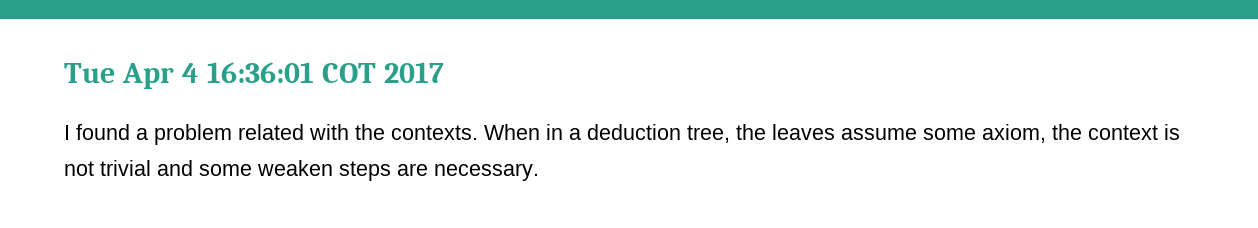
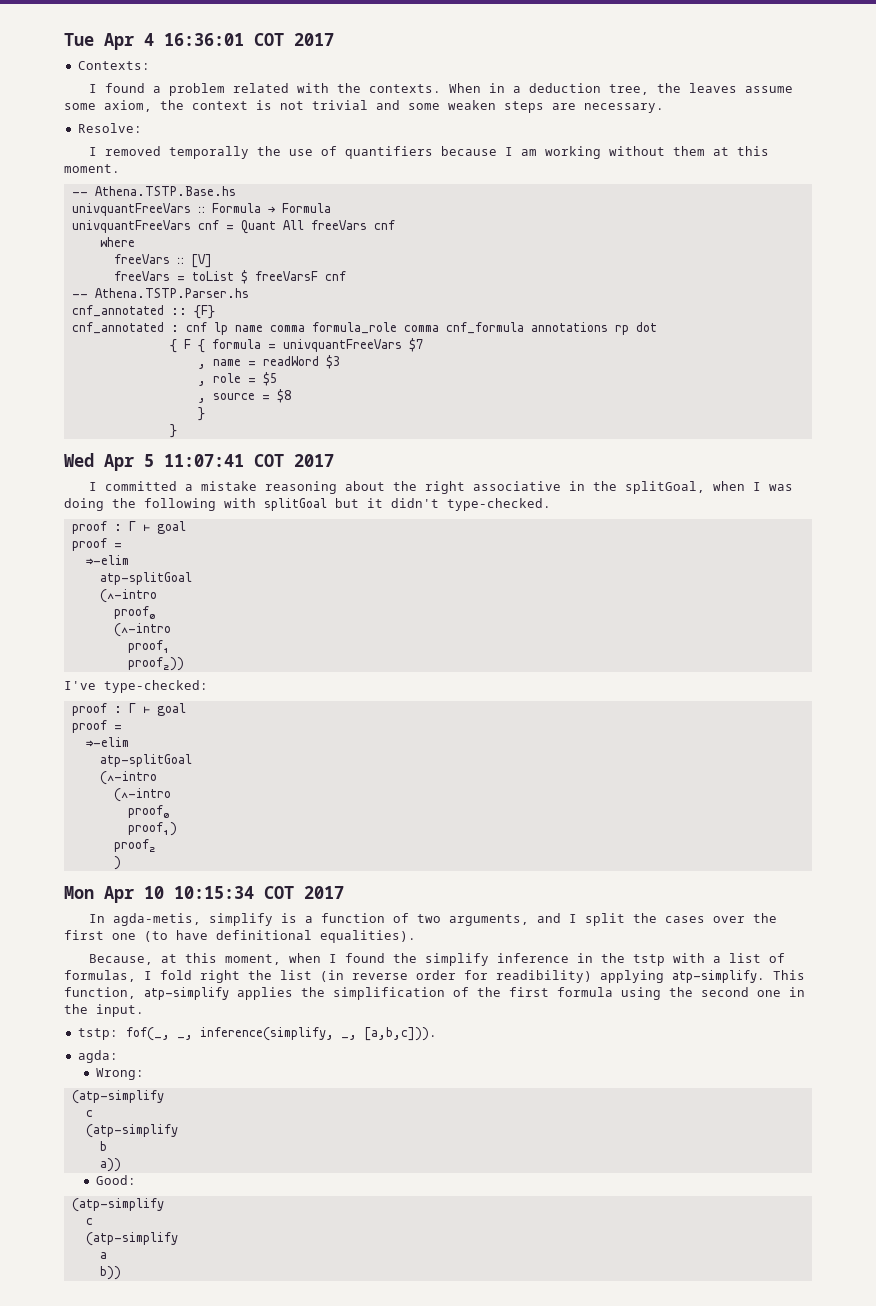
+ Contexts:
+ Resolve:
+ I removed temporally the use of quantifiers because I am working without them at this moment.
+ -- Athena.TSTP.Base.hs
+ univquantFreeVars ∷ Formula → Formula
+ univquantFreeVars cnf = Quant All freeVars cnf
+ where
+ freeVars ∷ [V]
+ freeVars = toList $ freeVarsF cnf
+ -- Athena.TSTP.Parser.hs
+ cnf_annotated :: {F}
+ cnf_annotated : cnf lp name comma formula_role comma cnf_formula annotations rp dot
+ { F { formula = univquantFreeVars $7
+ , name = readWord $3
+ , role = $5
+ , source = $8
+ }
+ }
+ Wed Apr 5 11:07:41 COT 2017
+ I committed a mistake reasoning about the right associative in the splitGoal, when I was doing the following with splitGoal but it didn't type-checked.
+ proof : Γ ⊢ goal
+ proof =
+ ⇒-elim
+ atp-splitGoal
+ (∧-intro
+ proof₀
+ (∧-intro
+ proof₁
+ proof₂))
+ I've type-checked:
+ proof : Γ ⊢ goal
+ proof =
+ ⇒-elim
+ atp-splitGoal
+ (∧-intro
+ (∧-intro
+ proof₀
+ proof₁)
+ proof₂
+ )
+ Mon Apr 10 10:15:34 COT 2017
+ In agda-metis, simplify is a function of two arguments, and I split the cases over the first one (to have definitional equalities).
+ Because, at this moment, when I found the simplify inference in the tstp with a list of formulas, I fold right the list (in reverse order for readibility) applying atp-simplify. This function, atp-simplify applies the simplification of the first formula using the second one in the input.
+ tstp: fof(_, _, inference(simplify, _, [a,b,c])).
+ agda:
+ Wrong:
+ (atp-simplify
+ c
+ (atp-simplify
+ b
+ a))
+ Good:
+ (atp-simplify
+ c
+ (atp-simplify
+ a
+ b))

